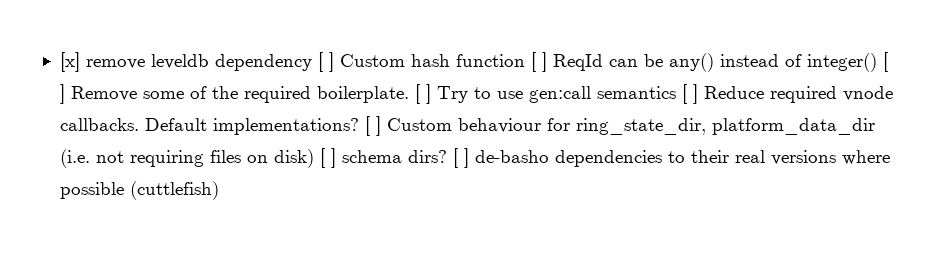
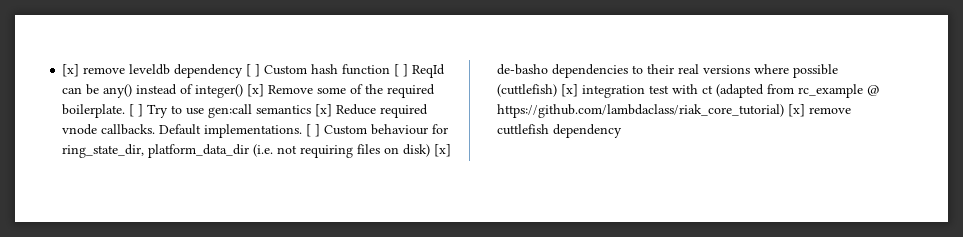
- [x] remove leveldb dependency [ ] Custom hash function [ ] ReqId can be any() instead of integer() [ ] Remove some of the required boilerplate.
+ [x] remove leveldb dependency [ ] Custom hash function [ ] ReqId can be any() instead of integer() [x] Remove some of the required boilerplate.
- [ ] Try to use gen:call semantics [ ] Reduce required vnode callbacks.
+ [ ] Try to use gen:call semantics [x] Reduce required vnode callbacks.
- Default implementations?
+ Default implementations.
- [ ] Custom behaviour for ring_state_dir, platform_data_dir (i.e. not requiring files on disk) [ ] schema dirs? [ ] de-basho dependencies to their real versions where possible (cuttlefish)
+ [ ] Custom behaviour for ring_state_dir, platform_data_dir (i.e. not requiring files on disk) [x] de-basho dependencies to their real versions where possible (cuttlefish) [x] integration test with ct (adapted from rc_example @ https://github.com/lambdaclass/riak_core_tutorial) [x] remove cuttlefish dependency

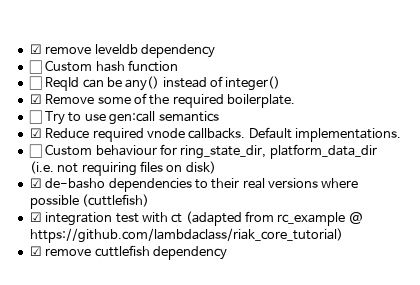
- [x] remove leveldb dependency [ ] Custom hash function [ ] ReqId can be any() instead of integer() [x] Remove some of the required boilerplate. [ ] Try to use gen:call semantics [x] Reduce required vnode callbacks.
+ ☑ remove leveldb dependency
+ ☐ Custom hash function
+ ☐ ReqId can be any() instead of integer()
+ ☑ Remove some of the required boilerplate.
+ ☐ Try to use gen:call semantics
+ ☑ Reduce required vnode callbacks.
- Default implementations. [ ] Custom behaviour for ring_state_dir, platform_data_dir (i.e. not requiring files on disk) [x] de-basho dependencies to their real versions where possible (cuttlefish) [x] integration test with ct (adapted from rc_example @ https://github.com/lambdaclass/riak_core_tutorial) [x] remove cuttlefish dependency
+ Default implementations.
+ ☐ Custom behaviour for ring_state_dir, platform_data_dir (i.e. not requiring files on disk)
+ ☑ de-basho dependencies to their real versions where possible (cuttlefish)
+ ☑ integration test with ct (adapted from rc_example @ https://github.com/lambdaclass/riak_core_tutorial)
+ ☑ remove cuttlefish dependency

